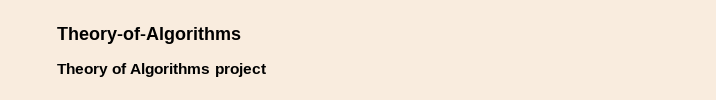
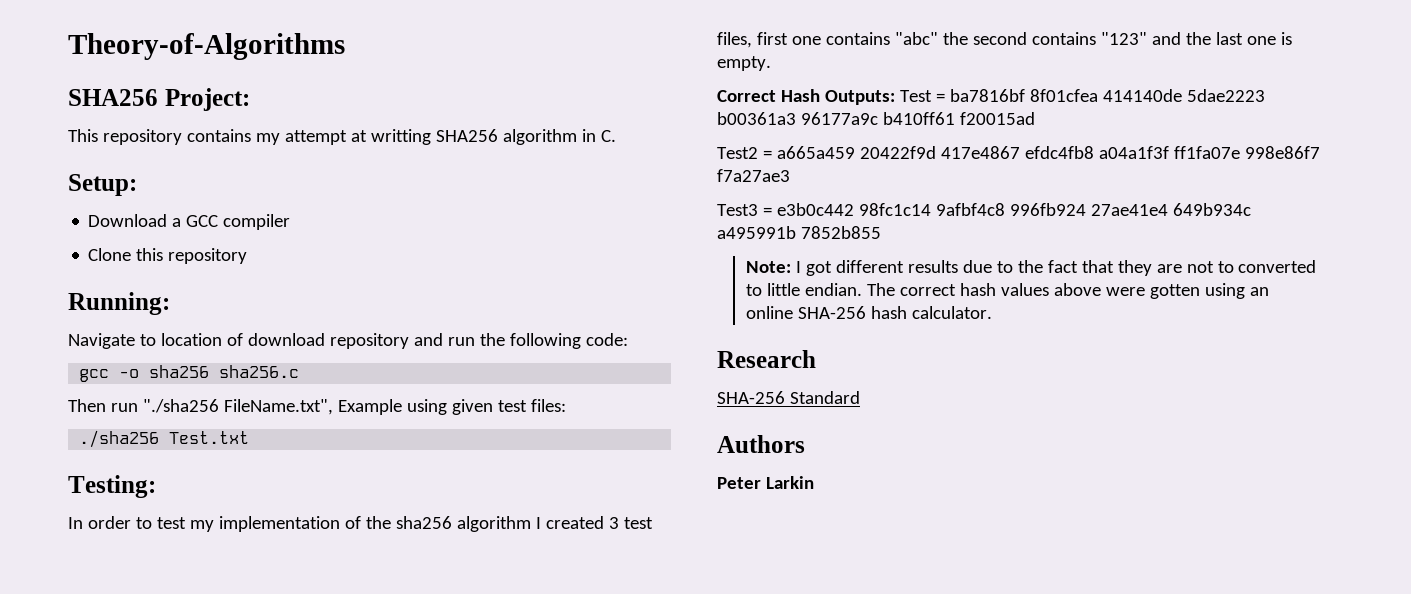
- Theory of Algorithms project
+ SHA256 Project:
+ This repository contains my attempt at writting SHA256 algorithm in C.
+ Setup:
+ Download a GCC compiler
+ Clone this repository
+ Running:
+ Navigate to location of download repository and run the following code:
+ gcc -o sha256 sha256.c
+ Then run "./sha256 FileName.txt", Example using given test files:
+ ./sha256 Test.txt
+ Testing:
+ In order to test my implementation of the sha256 algorithm I created 3 test files, first one contains "abc" the second contains "123" and the last one is empty.
+ Correct Hash Outputs: Test = ba7816bf 8f01cfea 414140de 5dae2223 b00361a3 96177a9c b410ff61 f20015ad
+ Test2 = a665a459 20422f9d 417e4867 efdc4fb8 a04a1f3f ff1fa07e 998e86f7 f7a27ae3
+ Test3 = e3b0c442 98fc1c14 9afbf4c8 996fb924 27ae41e4 649b934c a495991b 7852b855
+ Note: I got different results due to the fact that they are not to converted to little endian. The correct hash values above were gotten using an online SHA-256 hash calculator.
+ Research
+ SHA-256 Standard
+ Authors
+ Peter Larkin

